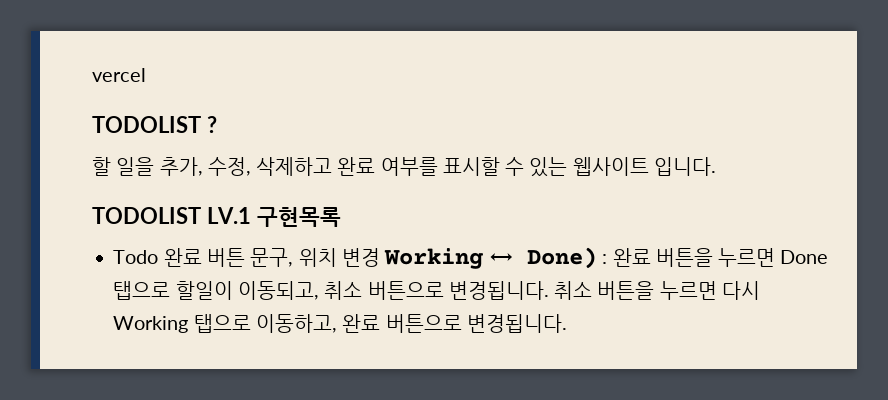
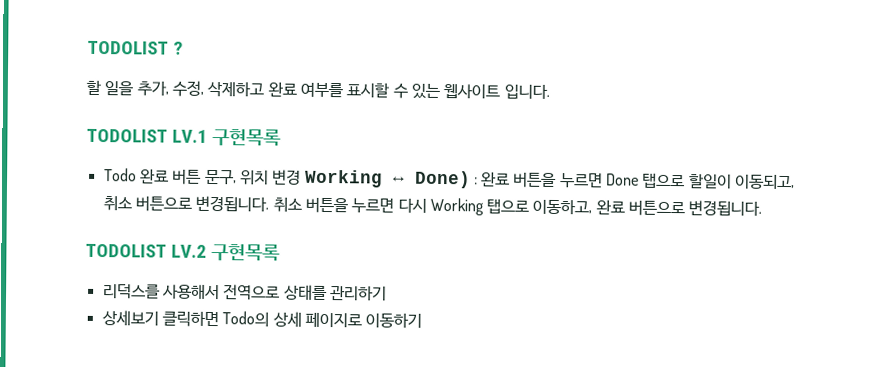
- vercel
+ TODOLIST LV.2 구현목록
+ 리덕스를 사용해서 전역으로 상태를 관리하기
+ 상세보기 클릭하면 Todo의 상세 페이지로 이동하기

